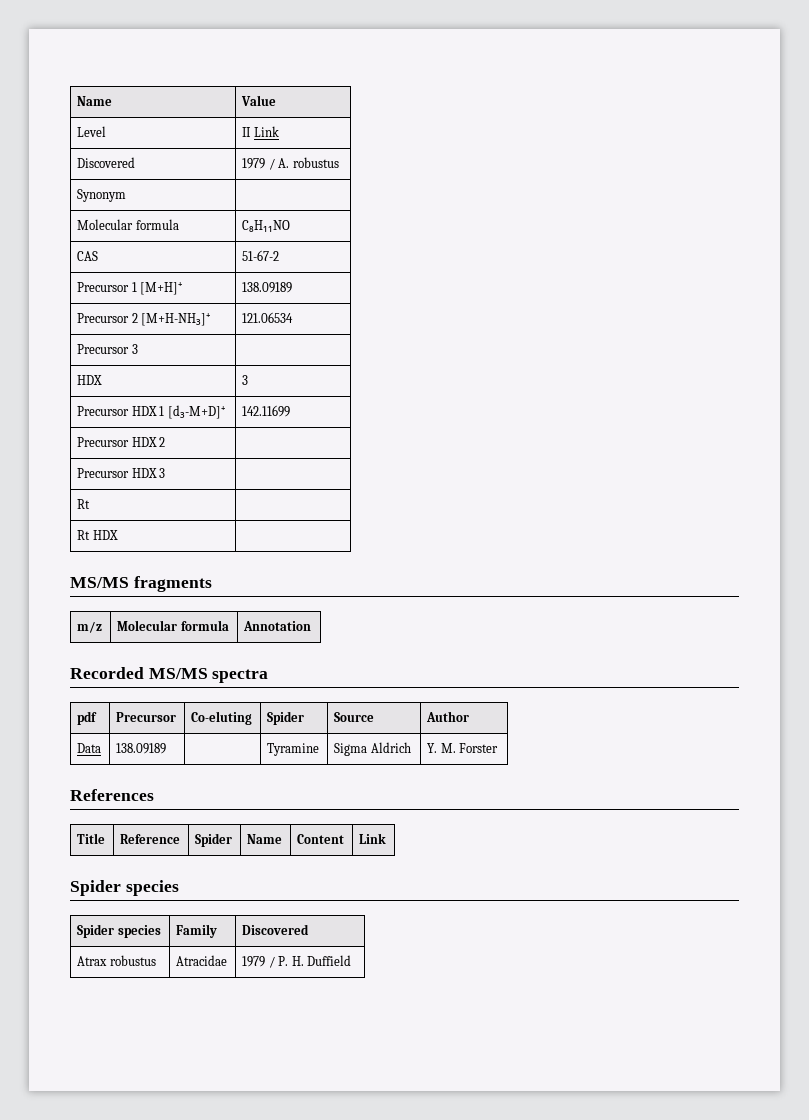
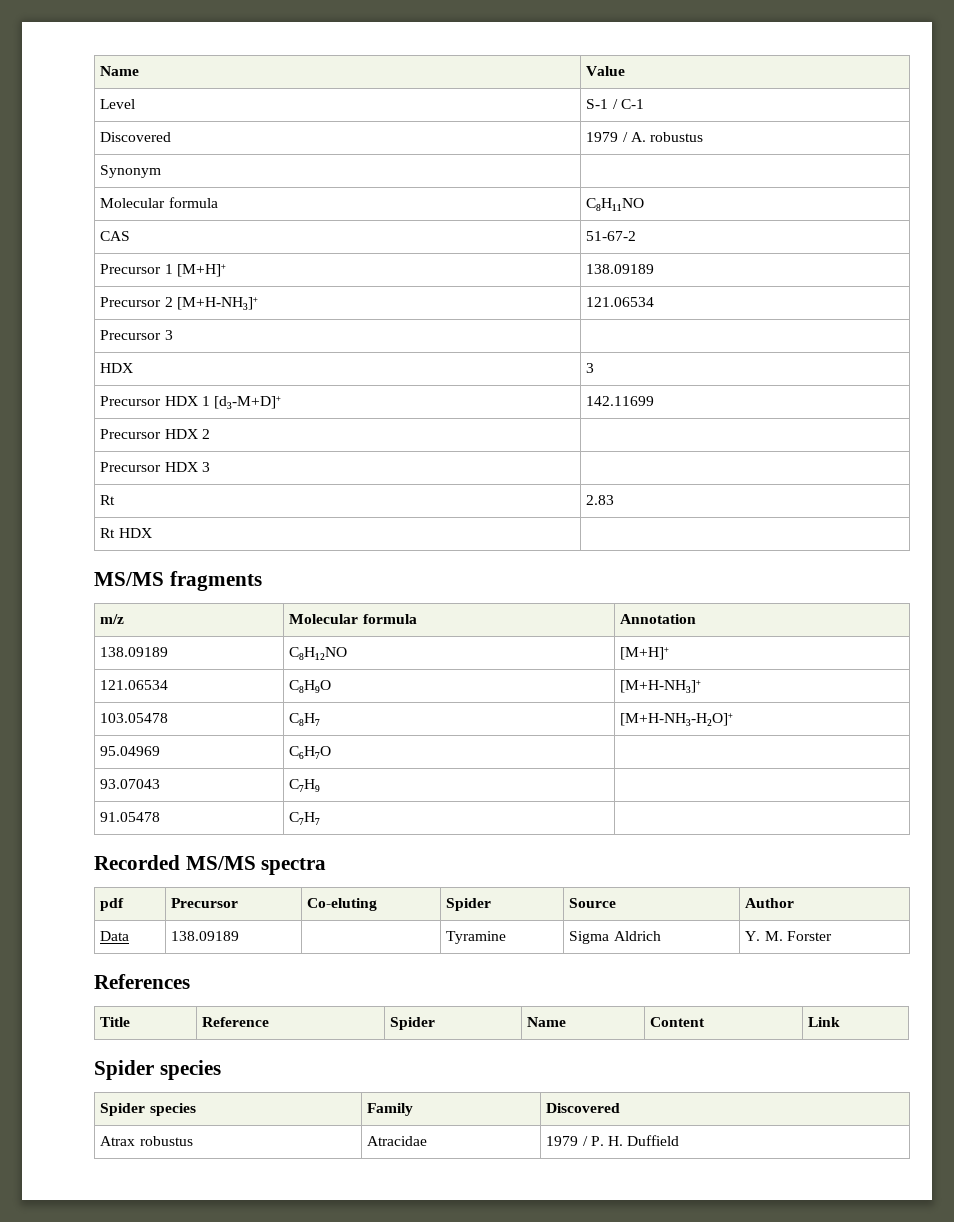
- Level | II Link
+ Level | S-1 / C-1
- Rt |
+ Rt | 2.83
+ 138.09189 | C₈H₁₂NO | [M+H]⁺
+ 121.06534 | C₈H₉O | [M+H-NH₃]⁺
+ 103.05478 | C₈H₇ | [M+H-NH₃-H₂O]⁺
+ 95.04969 | C₆H₇O |
+ 93.07043 | C₇H₉ |
+ 91.05478 | C₇H₇ |

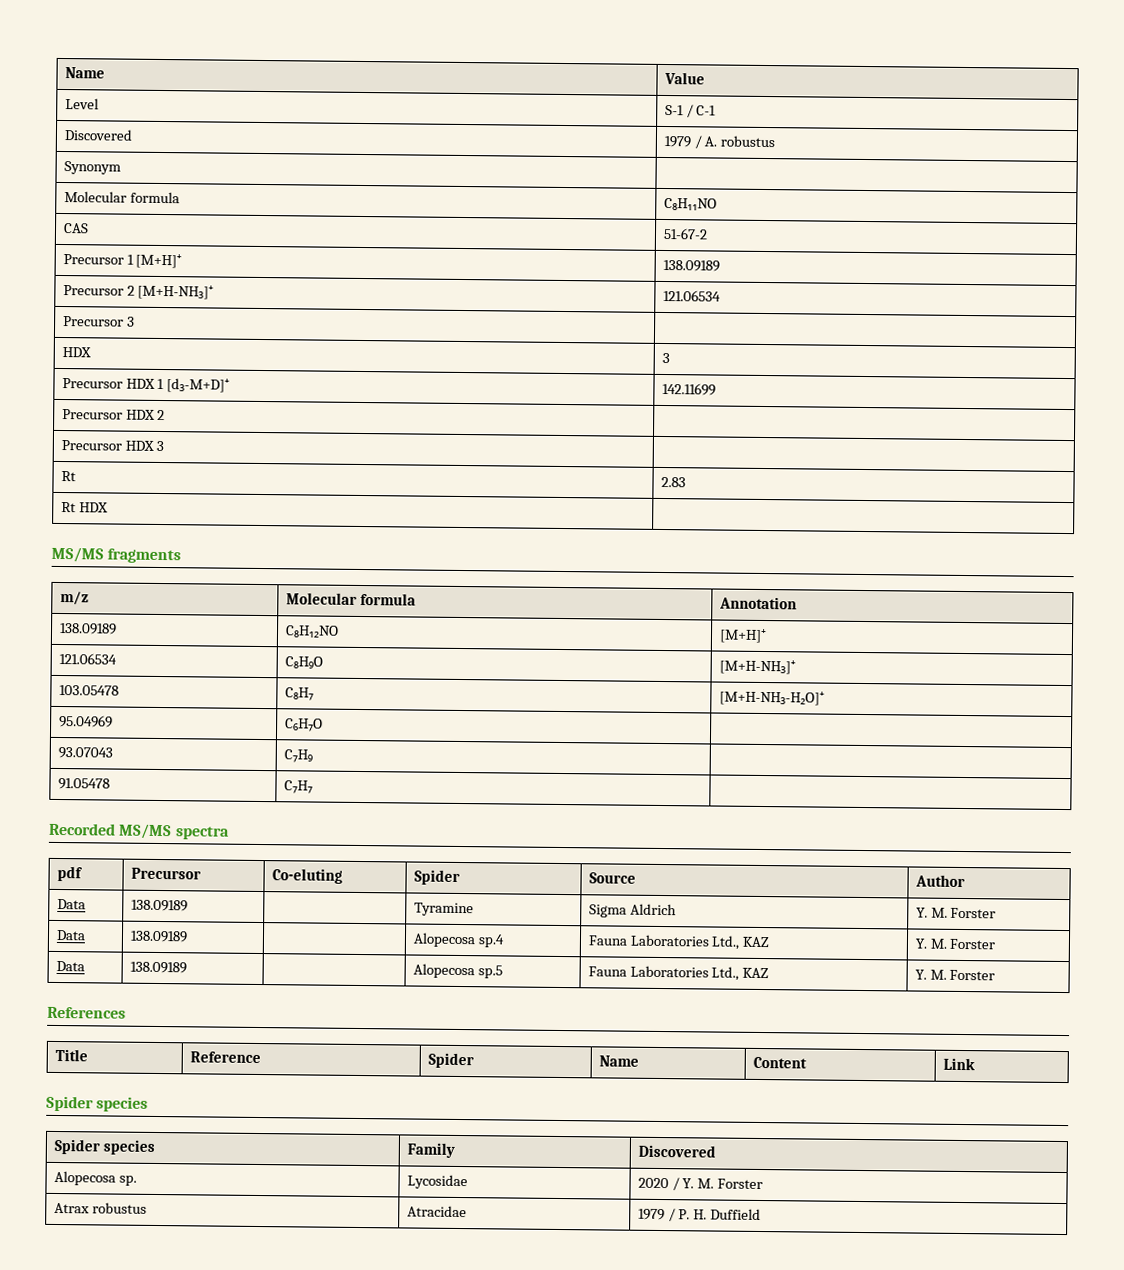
+ Data | 138.09189 | | Alopecosa sp.4 | Fauna Laboratories Ltd., KAZ | Y. M. Forster
+ Data | 138.09189 | | Alopecosa sp.5 | Fauna Laboratories Ltd., KAZ | Y. M. Forster
+ Alopecosa sp. | Lycosidae | 2020 / Y. M. Forster

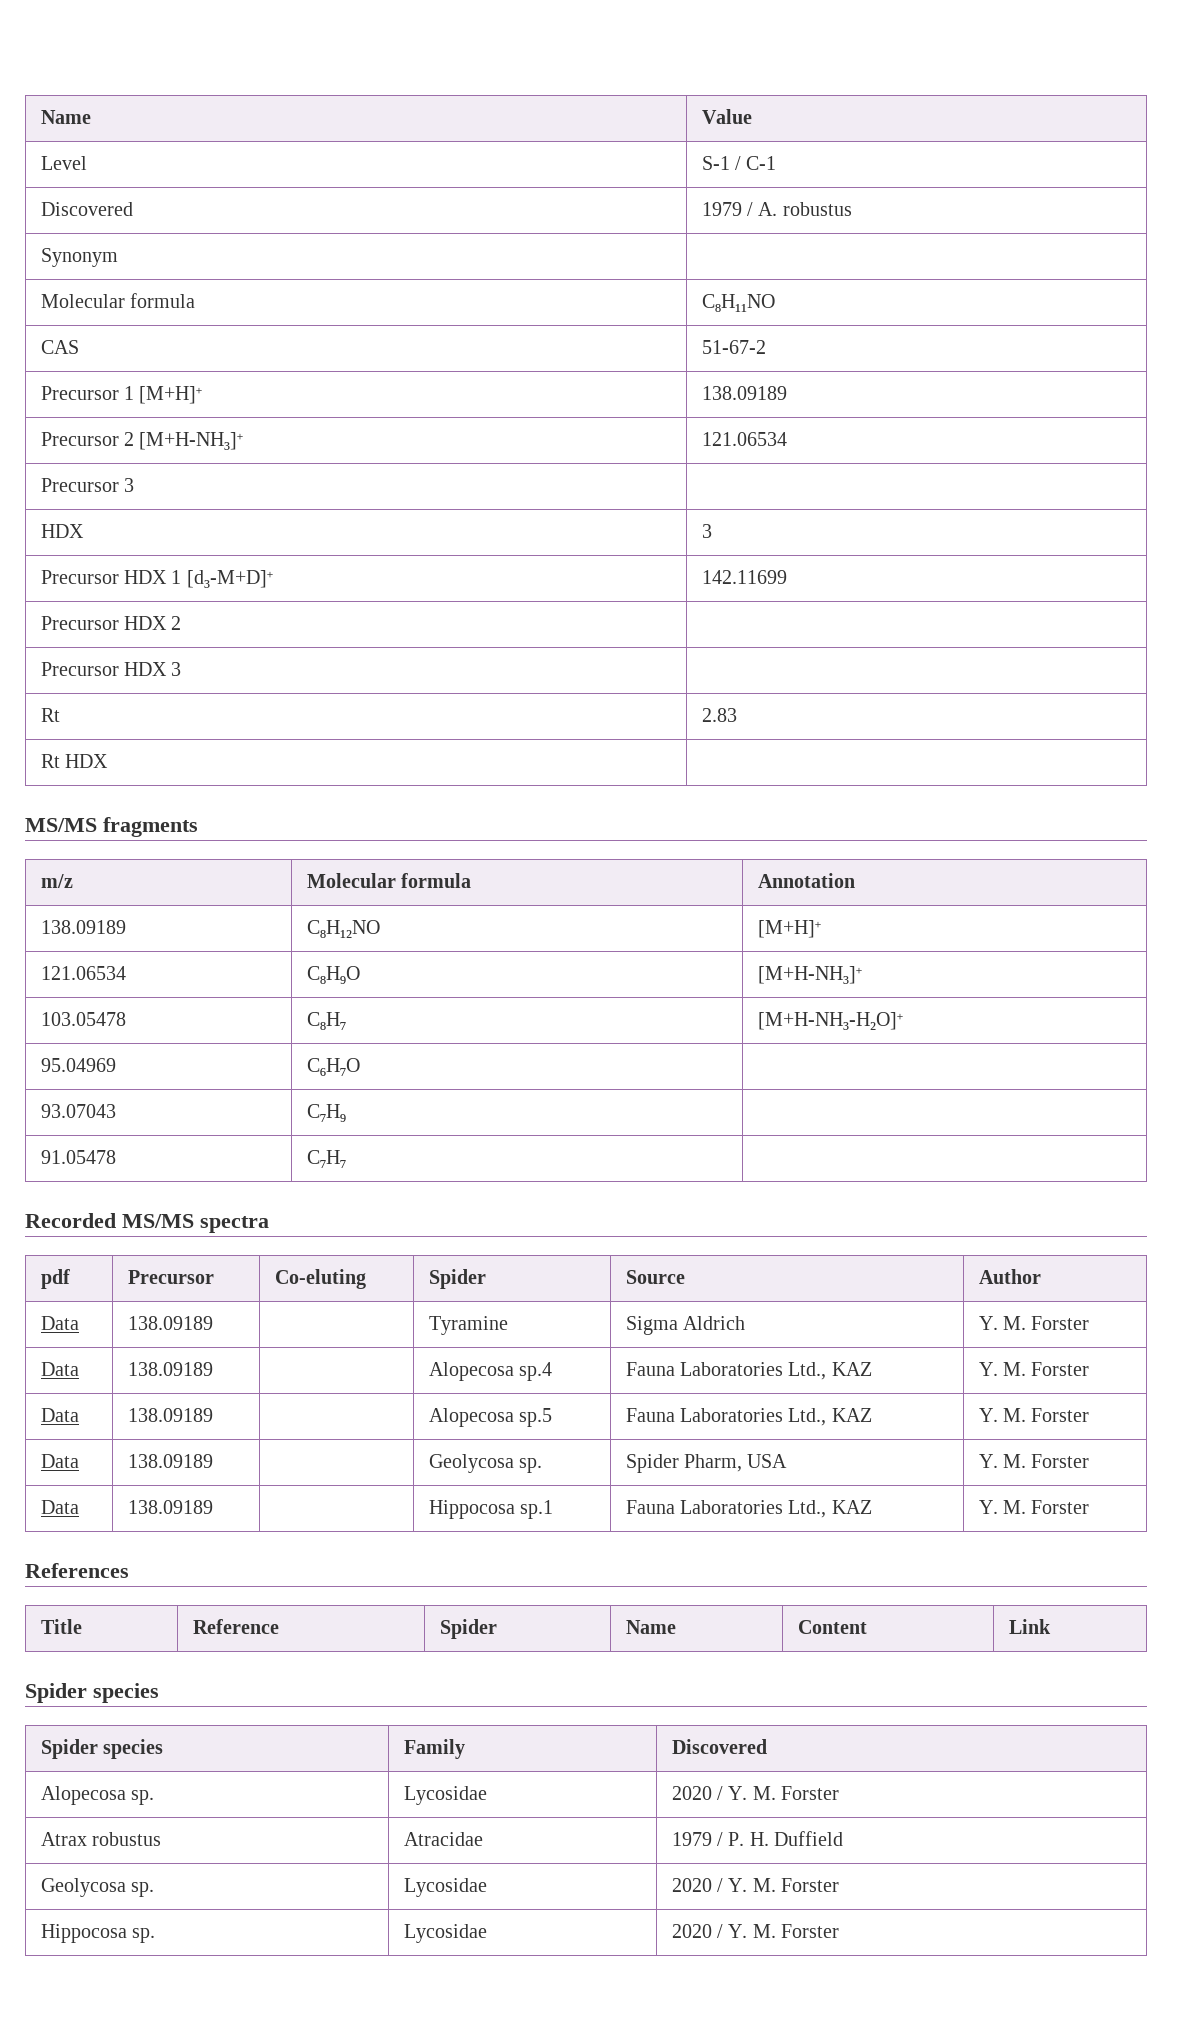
+ Data | 138.09189 | | Geolycosa sp. | Spider Pharm, USA | Y. M. Forster
+ Data | 138.09189 | | Hippocosa sp.1 | Fauna Laboratories Ltd., KAZ | Y. M. Forster
+ Geolycosa sp. | Lycosidae | 2020 / Y. M. Forster
+ Hippocosa sp. | Lycosidae | 2020 / Y. M. Forster

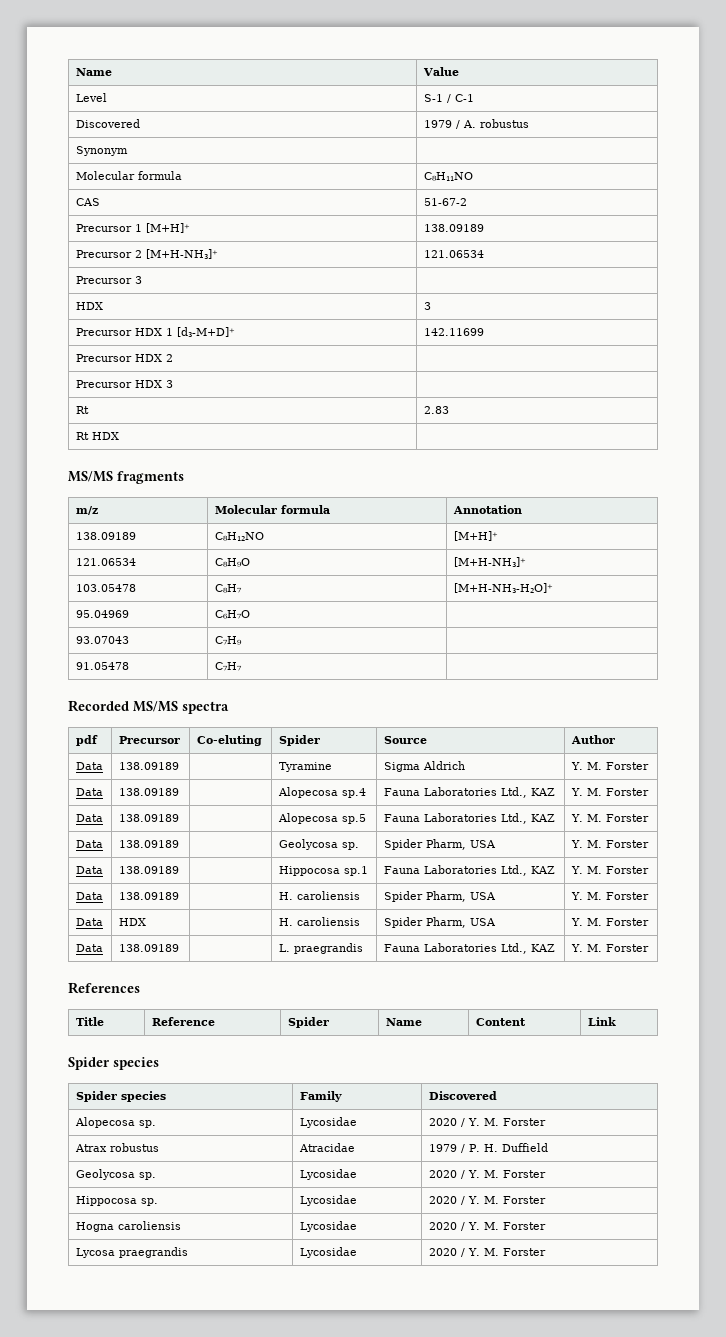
+ Data | 138.09189 | | H. caroliensis | Spider Pharm, USA | Y. M. Forster
+ Data | HDX | | H. caroliensis | Spider Pharm, USA | Y. M. Forster
+ Data | 138.09189 | | L. praegrandis | Fauna Laboratories Ltd., KAZ | Y. M. Forster
+ Hogna caroliensis | Lycosidae | 2020 / Y. M. Forster
+ Lycosa praegrandis | Lycosidae | 2020 / Y. M. Forster

